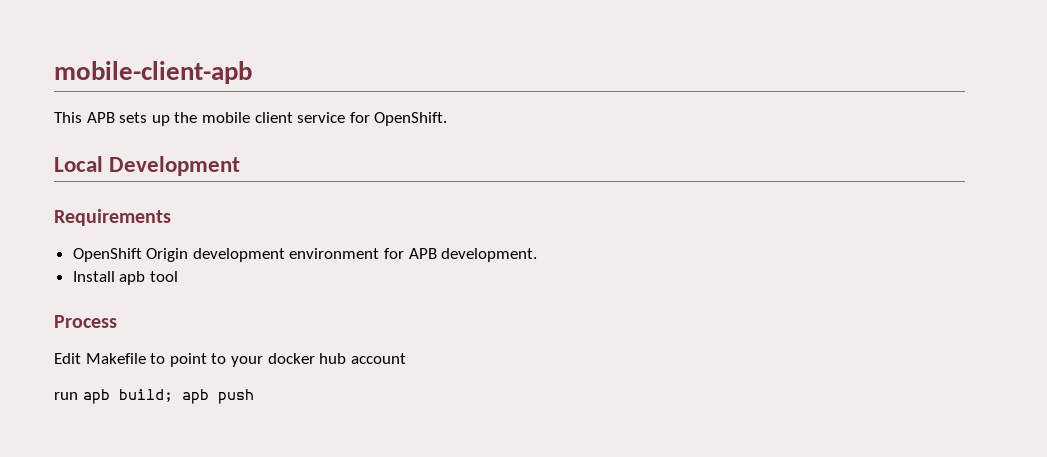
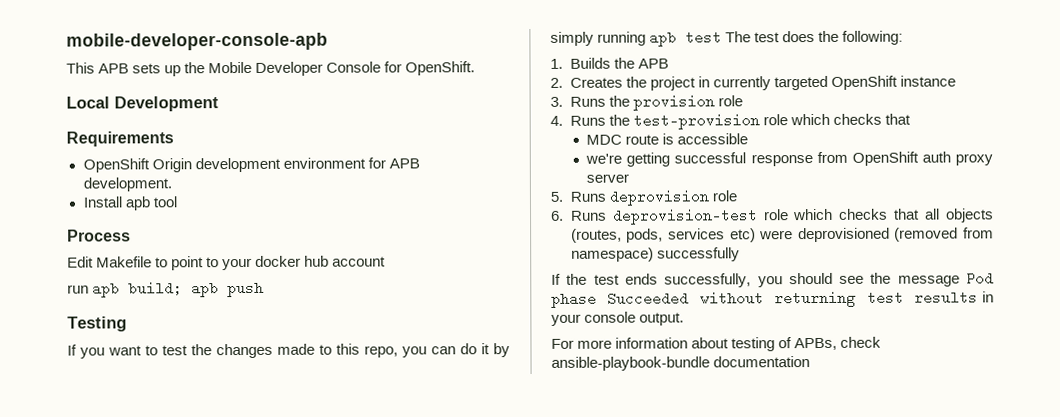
- mobile-client-apb
+ mobile-developer-console-apb
- This APB sets up the mobile client service for OpenShift.
+ This APB sets up the Mobile Developer Console for OpenShift.
+ Testing
+ If you want to test the changes made to this repo, you can do it by simply running apb test The test does the following:
+ 1. Builds the APB
+ 2. Creates the project in currently targeted OpenShift instance
+ 3. Runs the provision role
+ 4. Runs the test-provision role which checks that
+ MDC route is accessible
+ we're getting successful response from OpenShift auth proxy server
+ 5. Runs deprovision role
+ 6. Runs deprovision-test role which checks that all objects (routes, pods, services etc) were deprovisioned (removed from namespace) successfully
+ If the test ends successfully, you should see the message Pod phase Succeeded without returning test results in your console output.
+ For more information about testing of APBs, check ansible-playbook-bundle documentation

